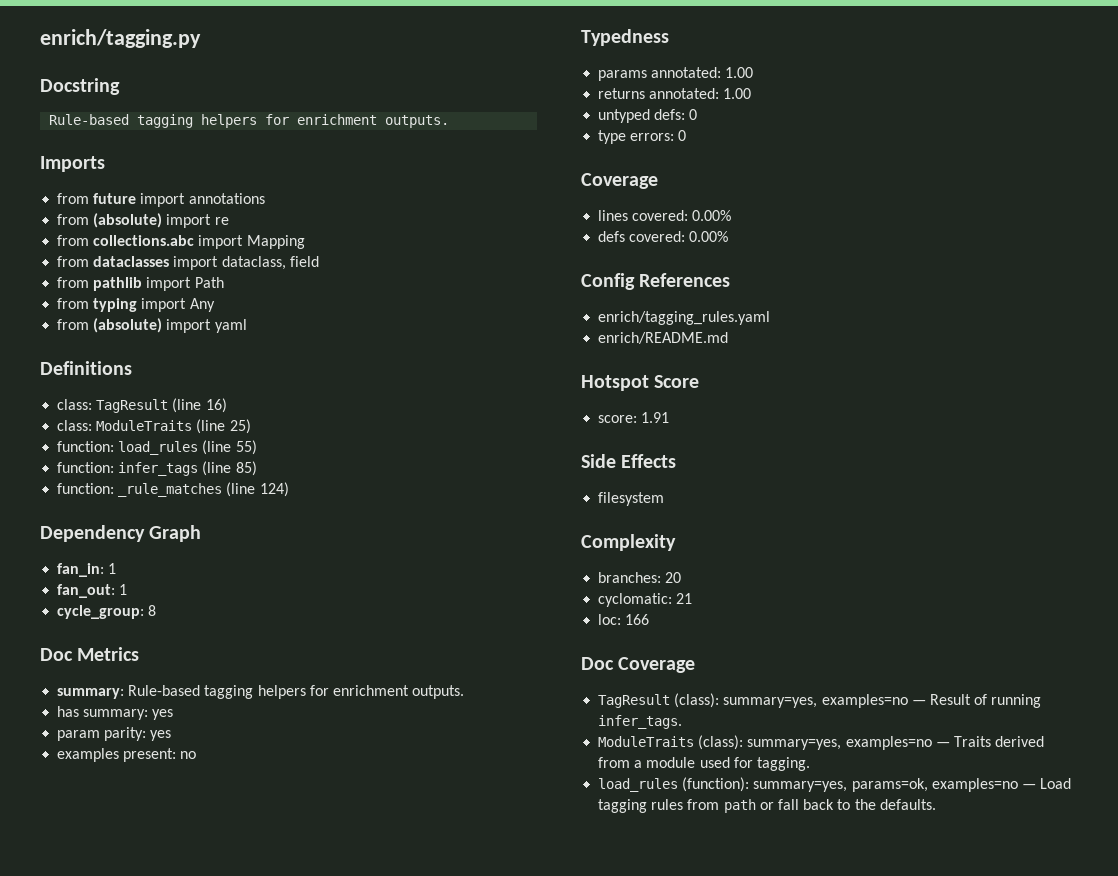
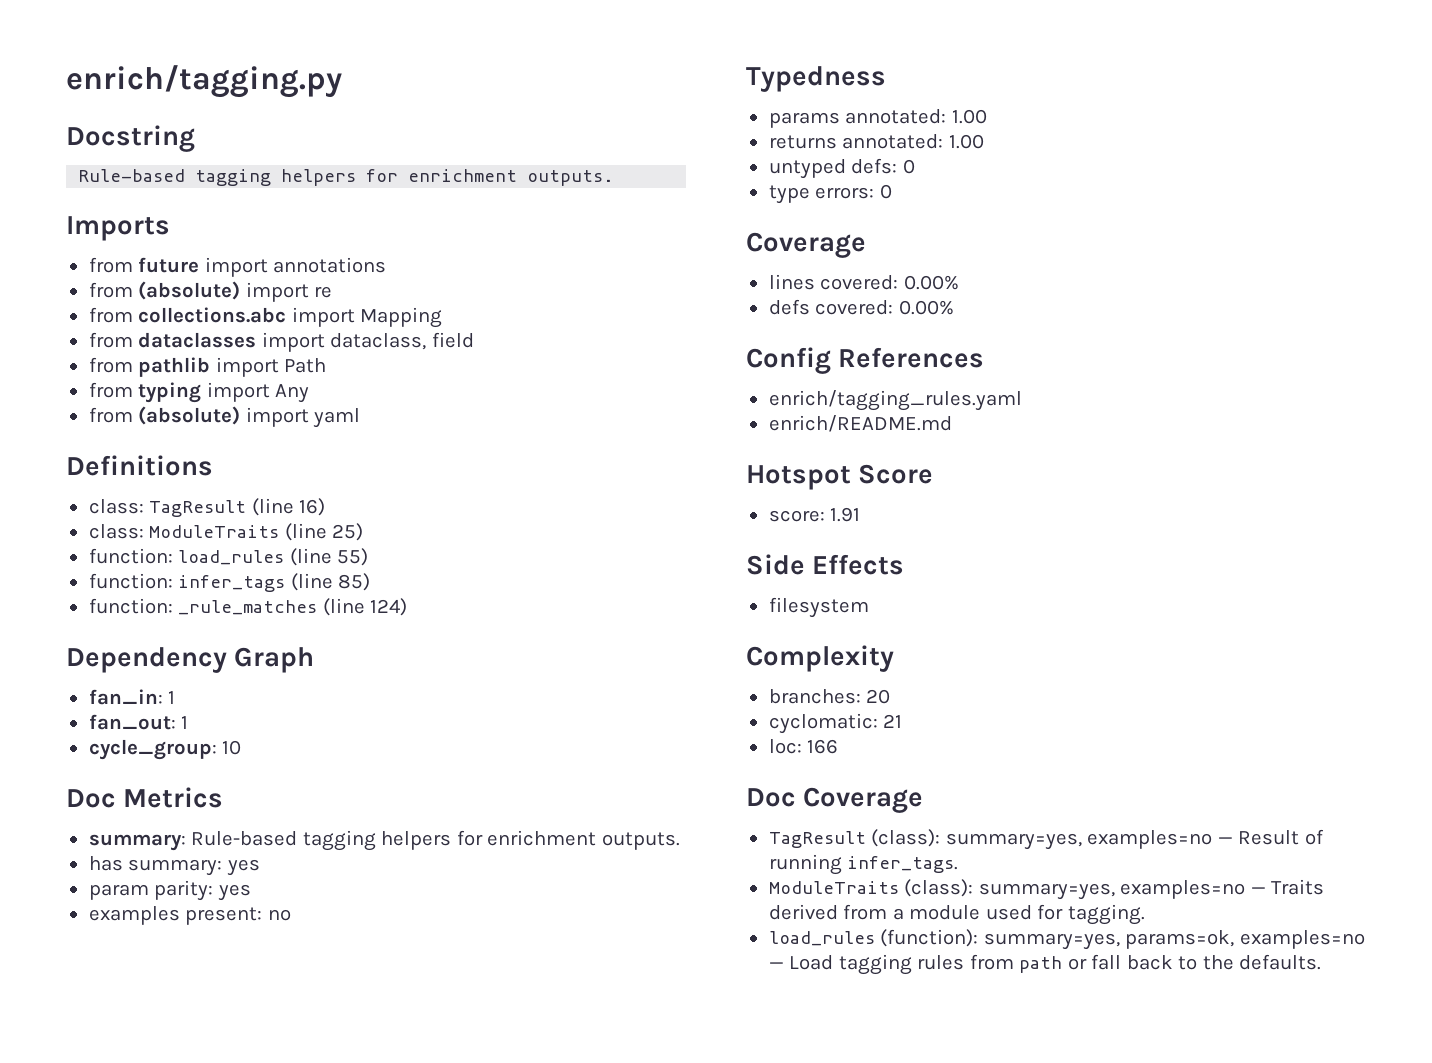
- cycle_group: 8
+ cycle_group: 10

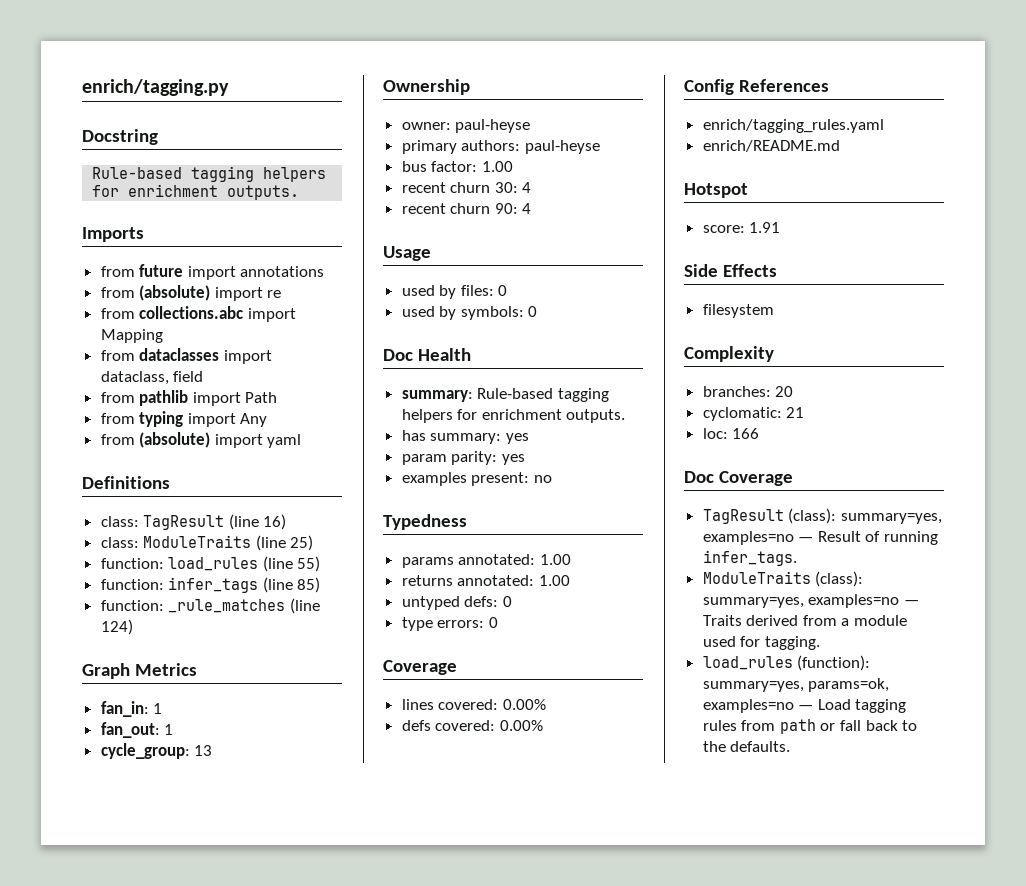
- Dependency Graph
+ Graph Metrics
- cycle_group: 10
- Doc Metrics
+ cycle_group: 13
+ Ownership
+ owner: paul-heyse
+ primary authors: paul-heyse
+ bus factor: 1.00
+ recent churn 30: 4
+ recent churn 90: 4
+ Usage
+ used by files: 0
+ used by symbols: 0
+ Doc Health
- Hotspot Score
+ Hotspot

